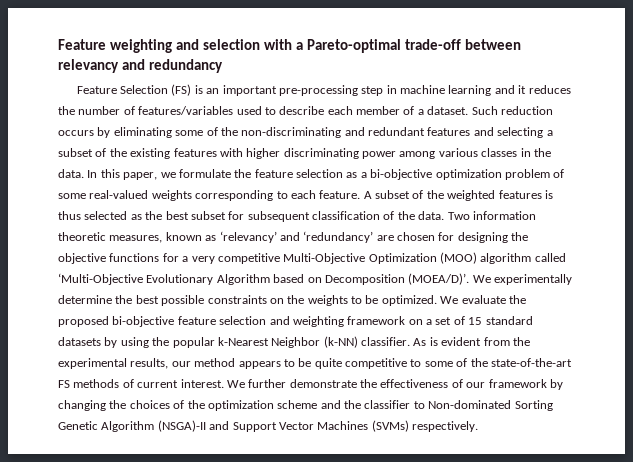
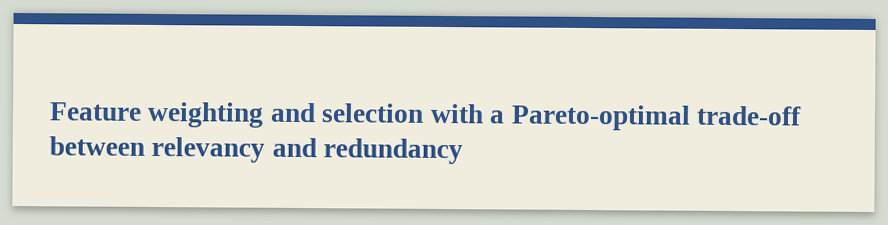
- Feature Selection (FS) is an important pre-processing step in machine learning and it reduces the number of features/variables used to describe each member of a dataset. Such reduction occurs by eliminating some of the non-discriminating and redundant features and selecting a subset of the existing features with higher discriminating power among various classes in the data. In this paper, we formulate the feature selection as a bi-objective optimization problem of some real-valued weights corresponding to each feature. A subset of the weighted features is thus selected as the best subset for subsequent classification of the data. Two information theoretic measures, known as ‘relevancy’ and ‘redundancy’ are chosen for designing the objective functions for a very competitive Multi-Objective Optimization (MOO) algorithm called ‘Multi-Objective Evolutionary Algorithm based on Decomposition (MOEA/D)’. We experimentally determine the best possible constraints on the weights to be optimized. We evaluate the proposed bi-objective feature selection and weighting framework on a set of 15 standard datasets by using the popular k-Nearest Neighbor (k-NN) classifier. As is evident from the experimental results, our method appears to be quite competitive to some of the state-of-the-art FS methods of current interest. We further demonstrate the effectiveness of our framework by changing the choices of the optimization scheme and the classifier to Non-dominated Sorting Genetic Algorithm (NSGA)-II and Support Vector Machines (SVMs) respectively.

